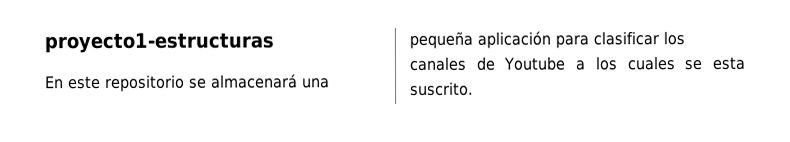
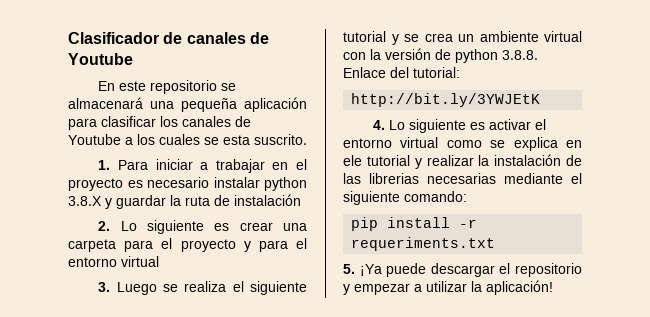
- proyecto1-estructuras
+ Clasificador de canales de Youtube
+ 1. Para iniciar a trabajar en el proyecto es necesario instalar python 3.8.X y guardar la ruta de instalación
+ 2. Lo siguiente es crear una carpeta para el proyecto y para el entorno virtual
+ 3. Luego se realiza el siguiente tutorial y se crea un ambiente virtual con la versión de python 3.8.8. Enlace del tutorial:
+ http://bit.ly/3YWJEtK
+ 4. Lo siguiente es activar el entorno virtual como se explica en ele tutorial y realizar la instalación de las librerias necesarias mediante el siguiente comando:
+ pip install -r requeriments.txt
+ 5. ¡Ya puede descargar el repositorio y empezar a utilizar la aplicación!

